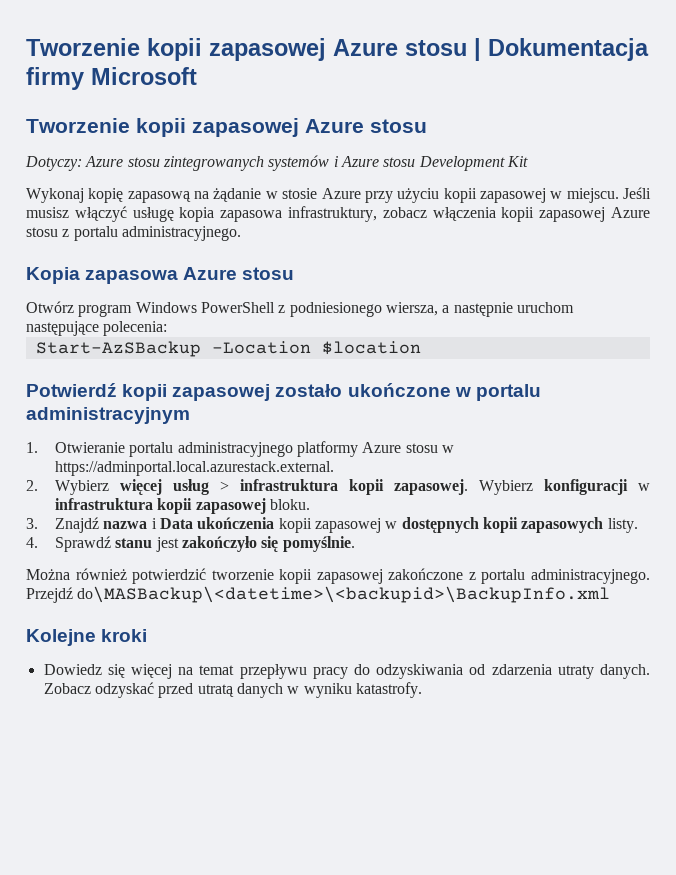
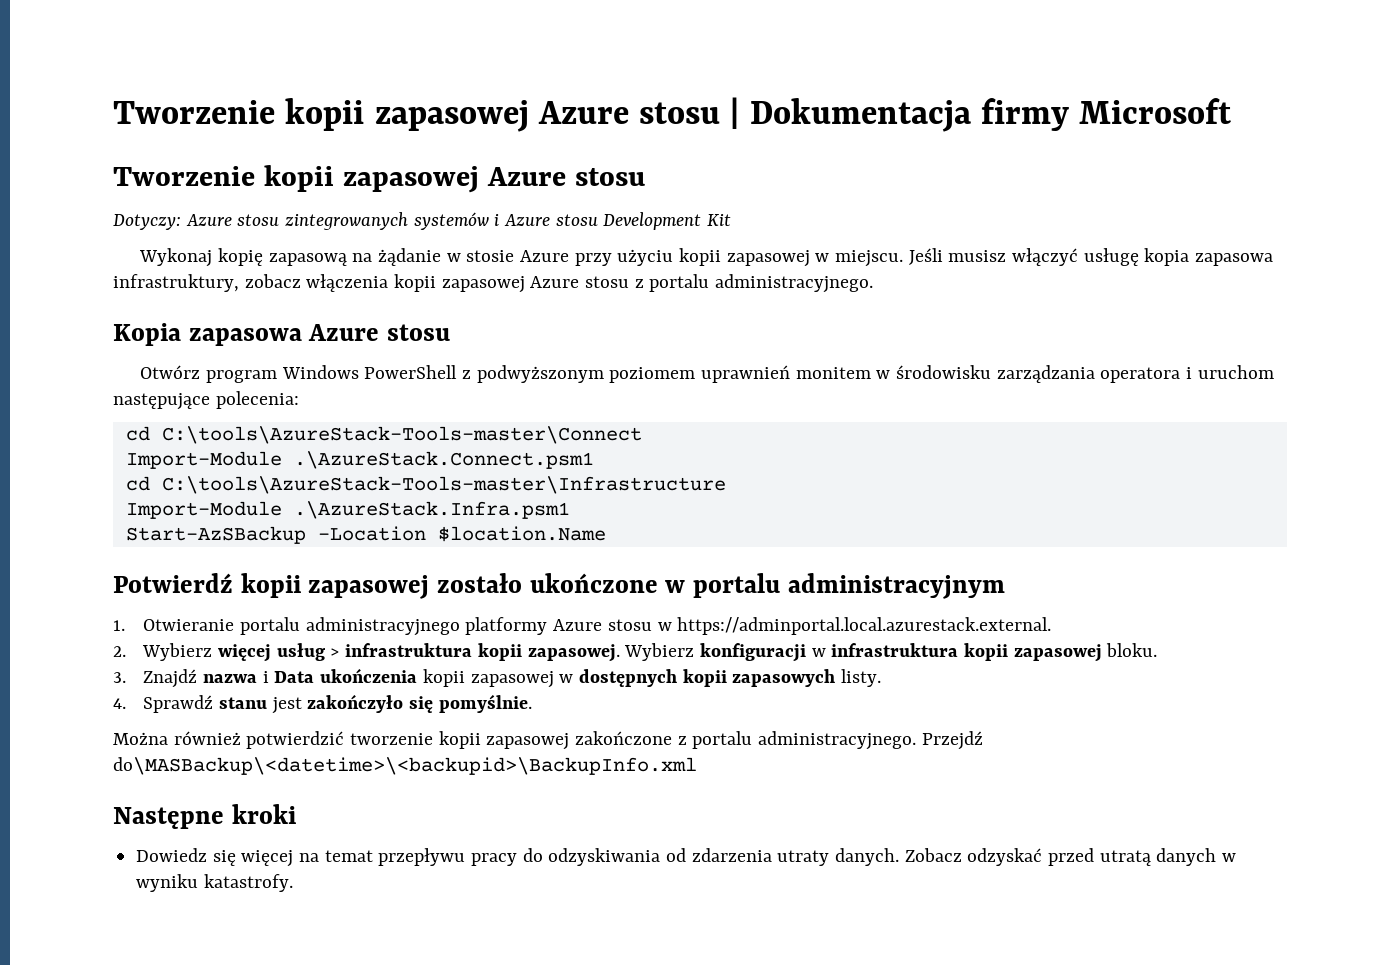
- Otwórz program Windows PowerShell z podniesionego wiersza, a następnie uruchom następujące polecenia:
+ Otwórz program Windows PowerShell z podwyższonym poziomem uprawnień monitem w środowisku zarządzania operatora i uruchom następujące polecenia:
+ cd C:\tools\AzureStack-Tools-master\Connect
+ Import-Module .\AzureStack.Connect.psm1
+ cd C:\tools\AzureStack-Tools-master\Infrastructure
+ Import-Module .\AzureStack.Infra.psm1
- Start-AzSBackup -Location $location
+ Start-AzSBackup -Location $location.Name
- Kolejne kroki
+ Następne kroki

